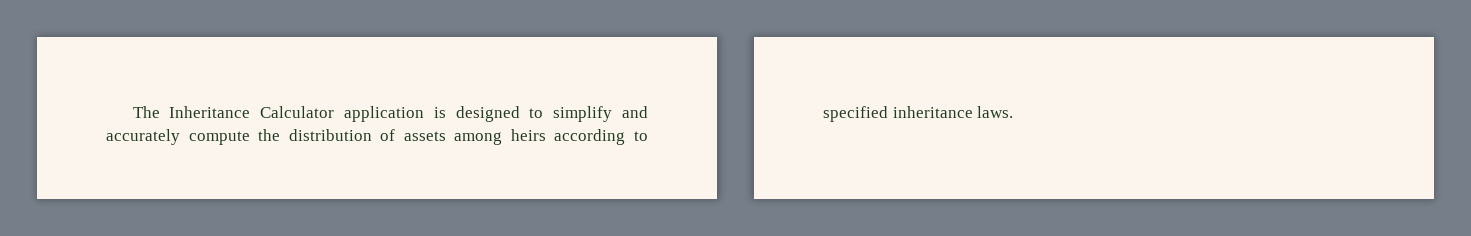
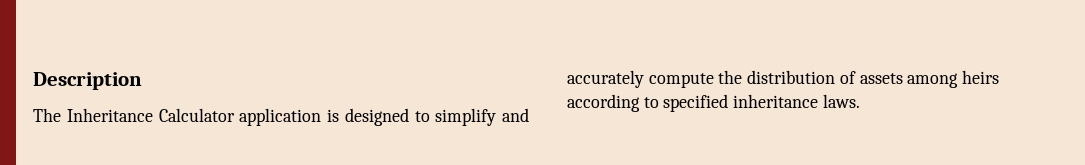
+ Description

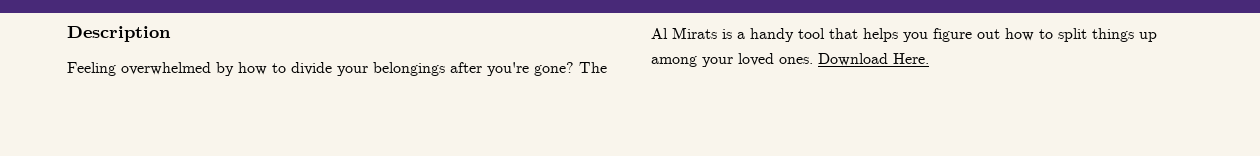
- The Inheritance Calculator application is designed to simplify and accurately compute the distribution of assets among heirs according to specified inheritance laws.
+ Feeling overwhelmed by how to divide your belongings after you're gone? The Al Mirats is a handy tool that helps you figure out how to split things up among your loved ones. Download Here.

